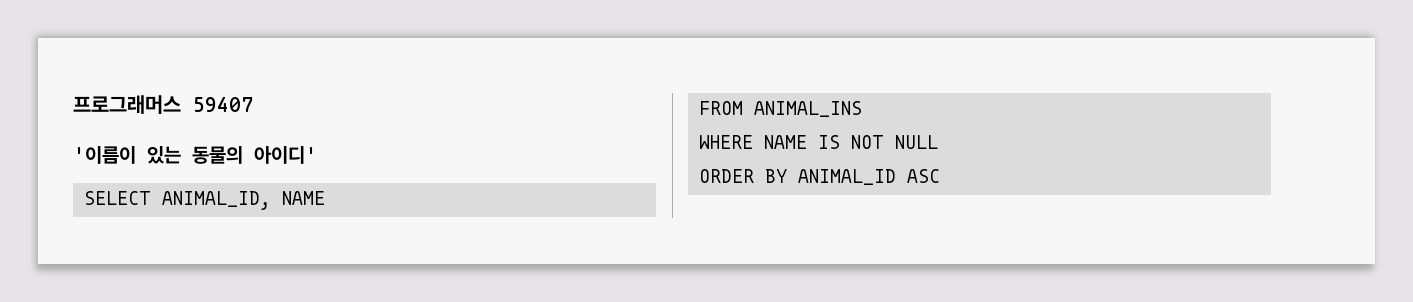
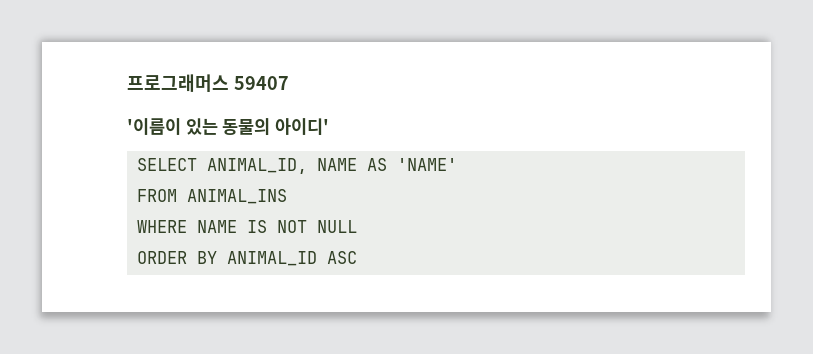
- SELECT ANIMAL_ID, NAME
+ SELECT ANIMAL_ID, NAME AS 'NAME'

